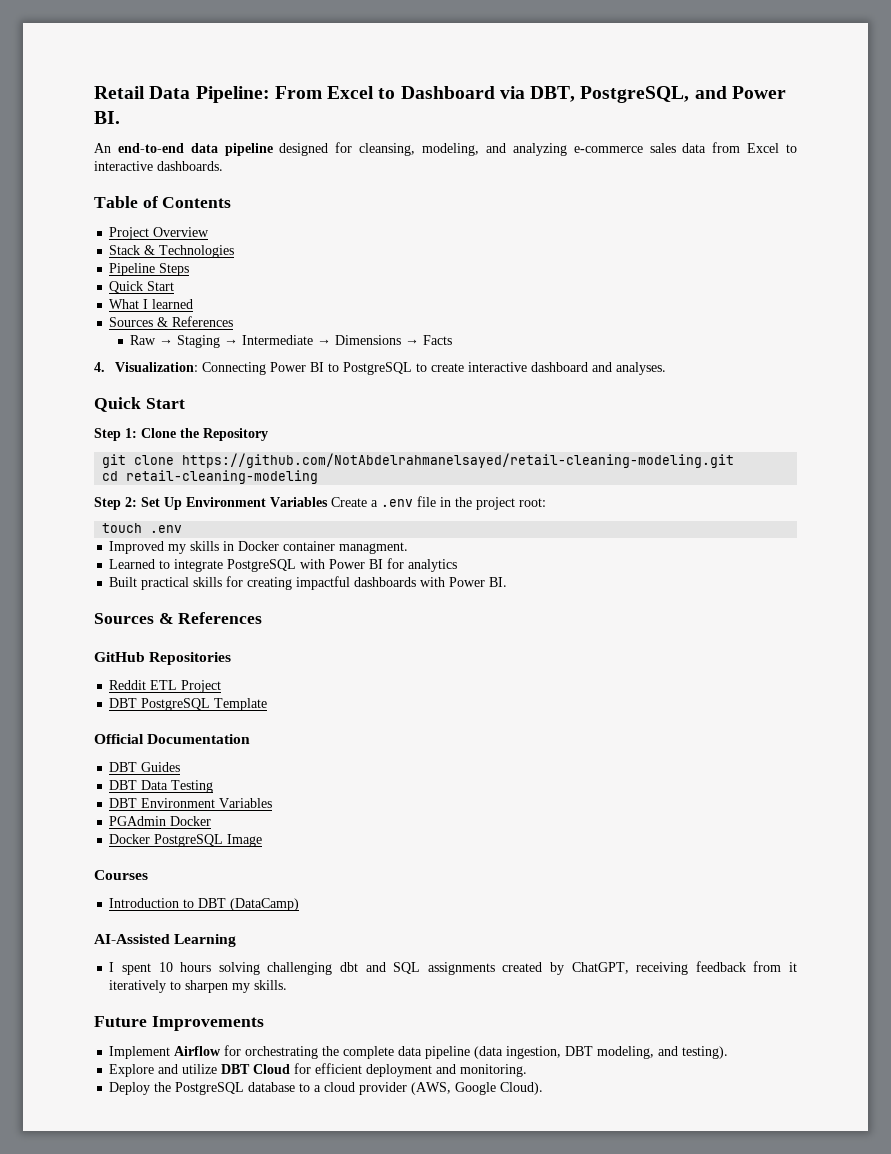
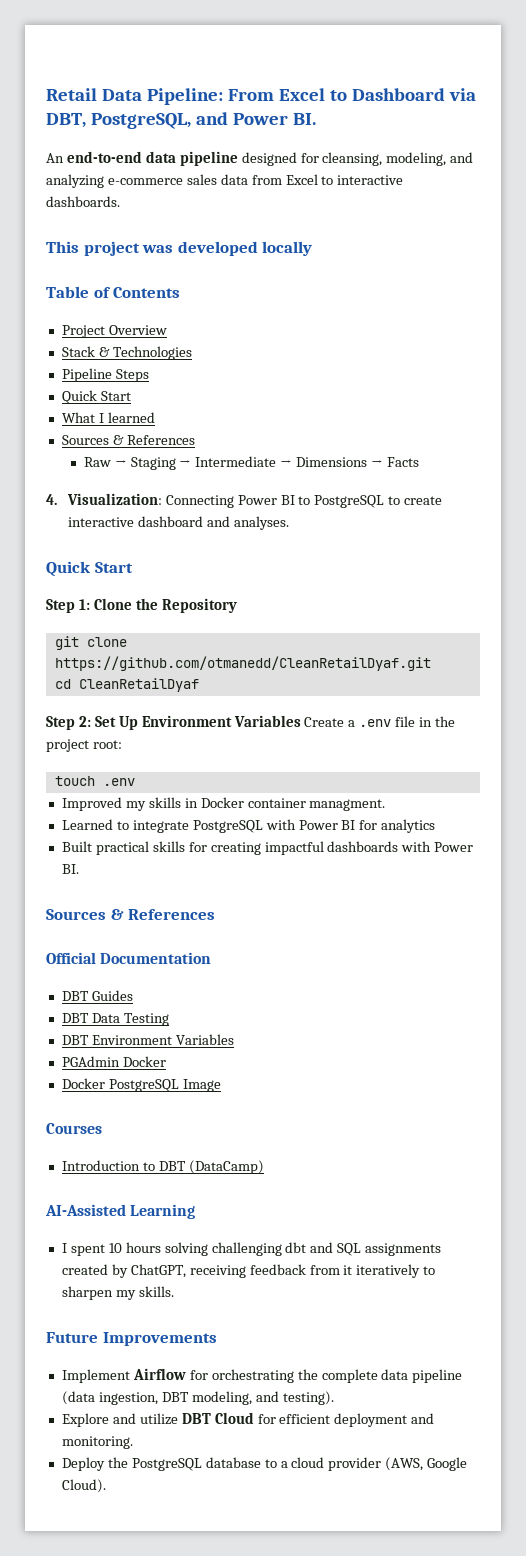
+ This project was developed locally
- git clone https://github.com/NotAbdelrahmanelsayed/retail-cleaning-modeling.git
+ git clone https://github.com/otmanedd/CleanRetailDyaf.git
- cd retail-cleaning-modeling
+ cd CleanRetailDyaf
- GitHub Repositories
- Reddit ETL Project
- DBT PostgreSQL Template

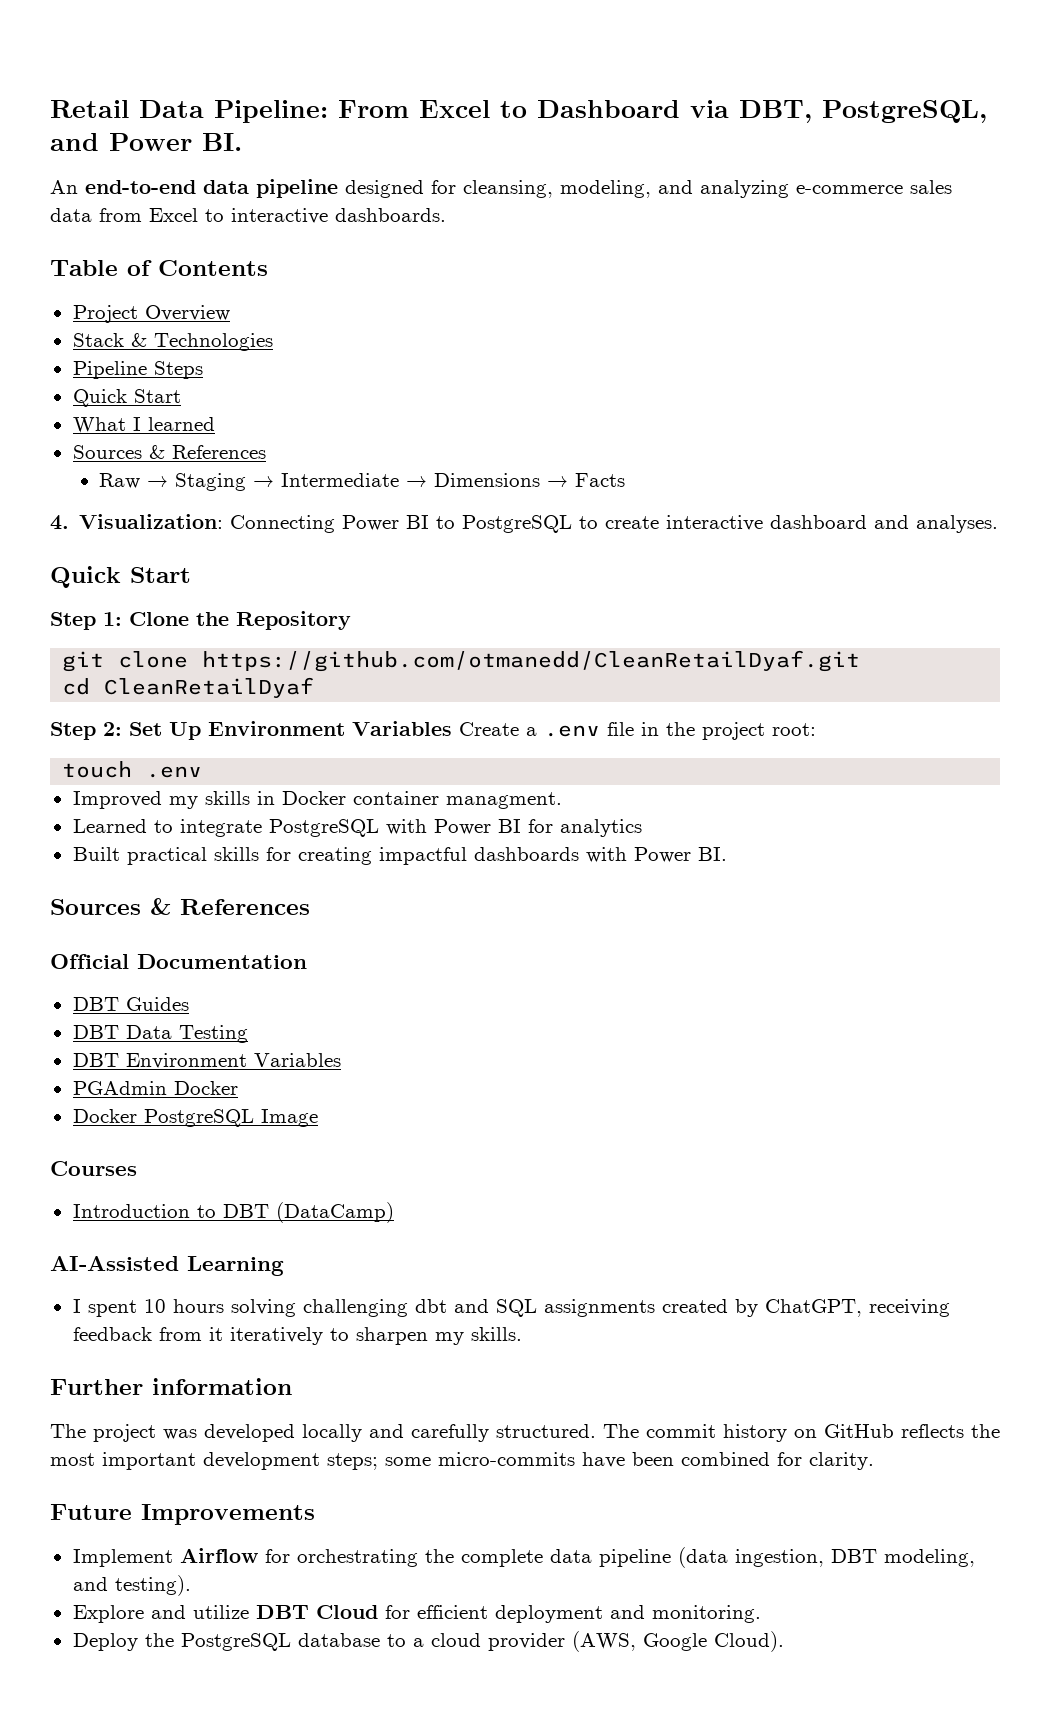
- This project was developed locally
+ Further information
+ The project was developed locally and carefully structured. The commit history on GitHub reflects the most important development steps; some micro-commits have been combined for clarity.

